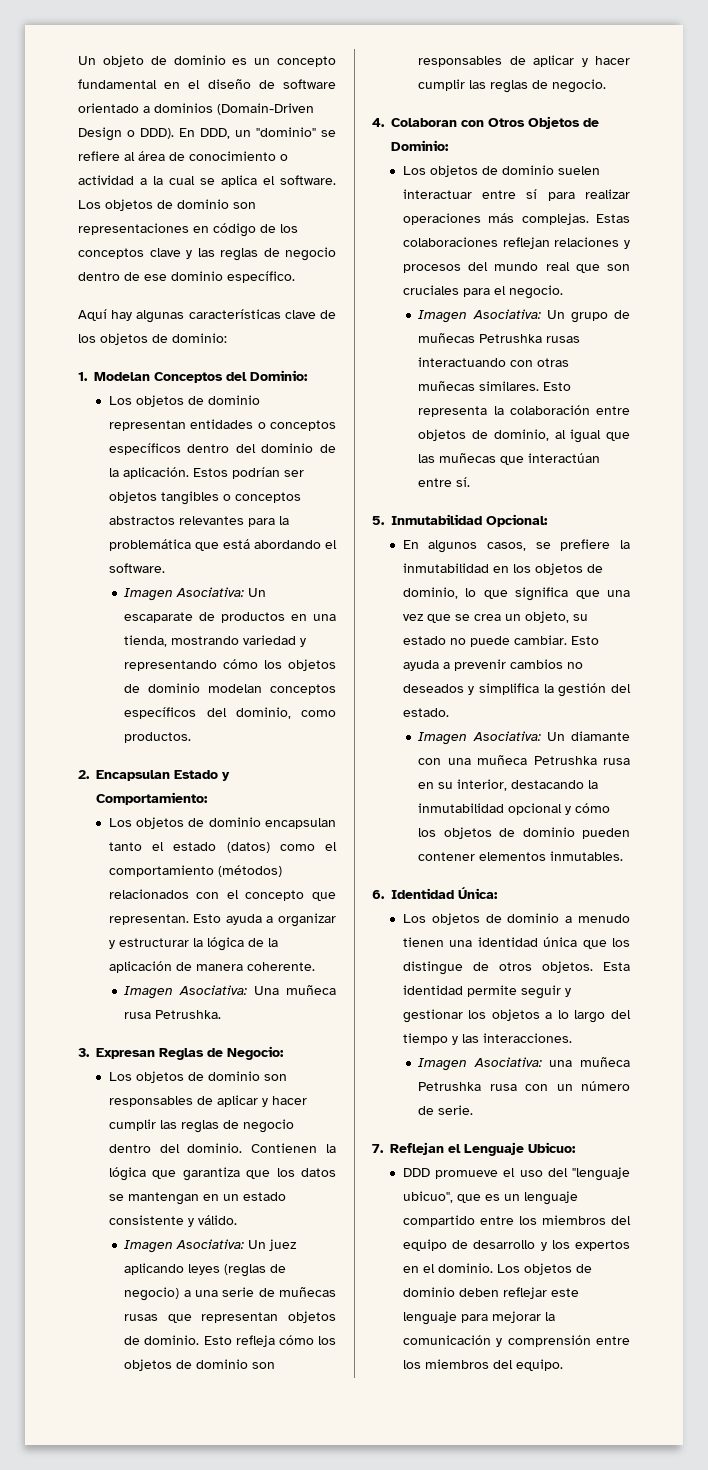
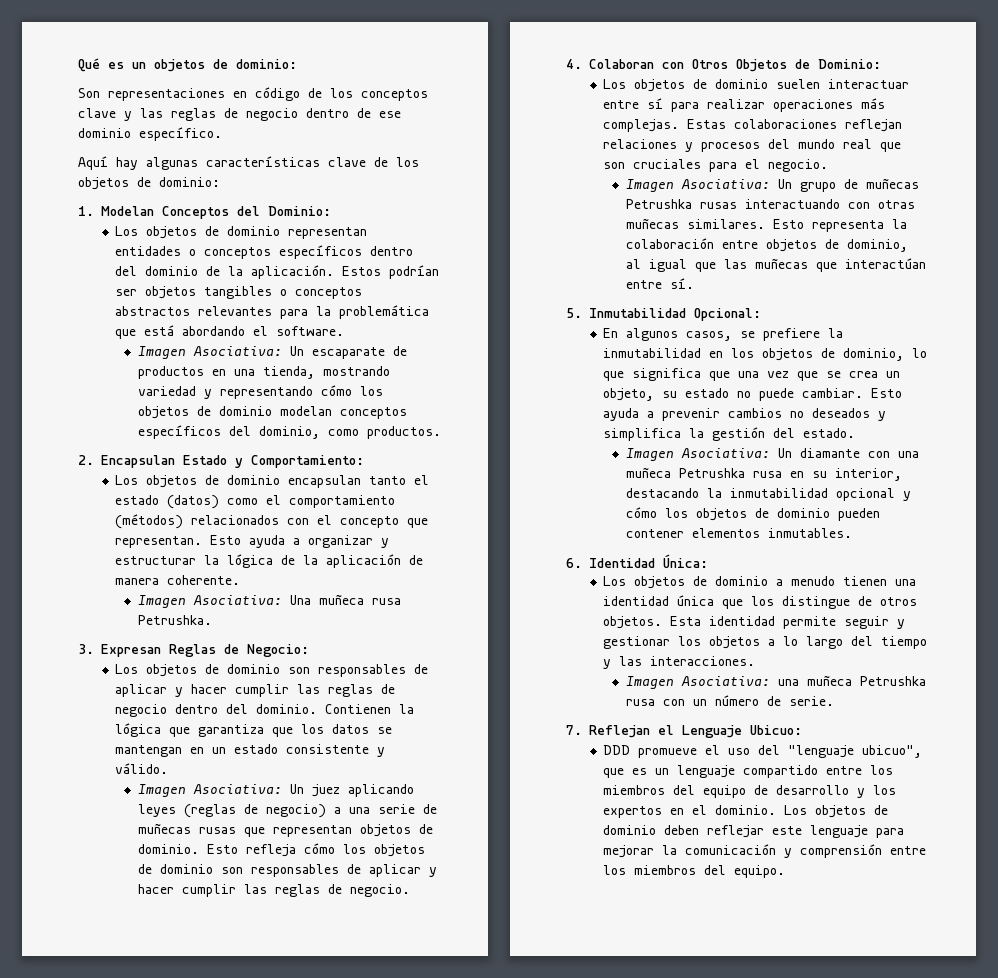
- Un objeto de dominio es un concepto fundamental en el diseño de software orientado a dominios (Domain-Driven Design o DDD). En DDD, un "dominio" se refiere al área de conocimiento o actividad a la cual se aplica el software. Los objetos de dominio son representaciones en código de los conceptos clave y las reglas de negocio dentro de ese dominio específico.
+ Qué es un objetos de dominio:
+ Son representaciones en código de los conceptos clave y las reglas de negocio dentro de ese dominio específico.

